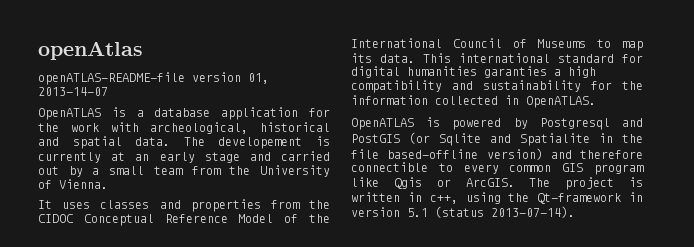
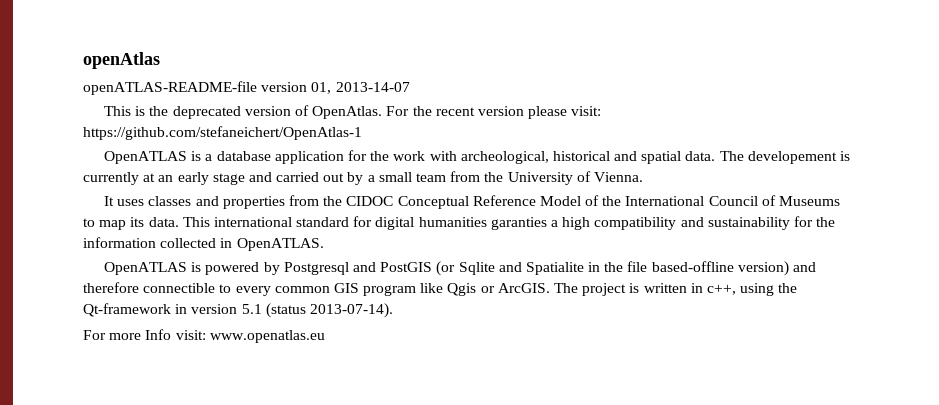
+ This is the deprecated version of OpenAtlas. For the recent version please visit: https://github.com/stefaneichert/OpenAtlas-1
+ For more Info visit: www.openatlas.eu

